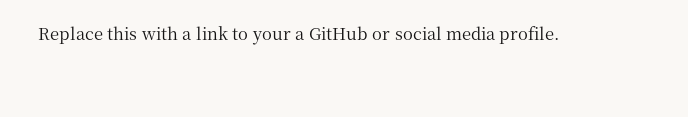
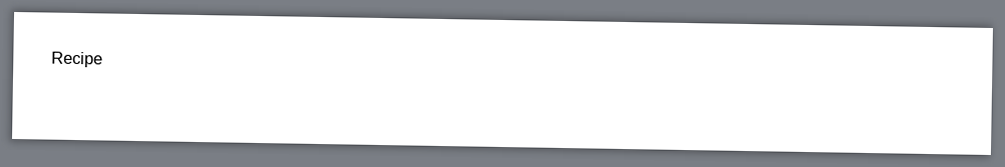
- Replace this with a link to your a GitHub or social media profile.
+ Recipe

